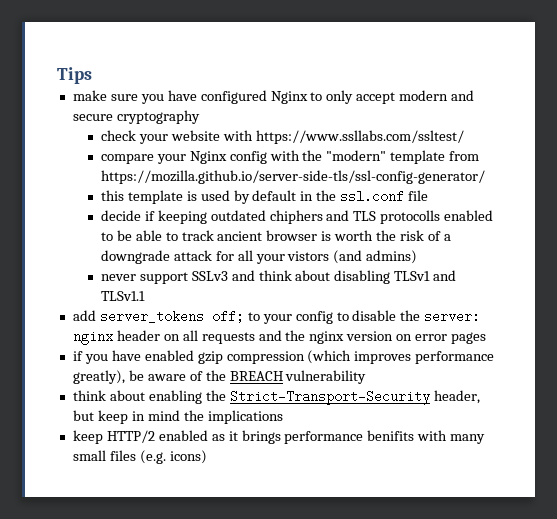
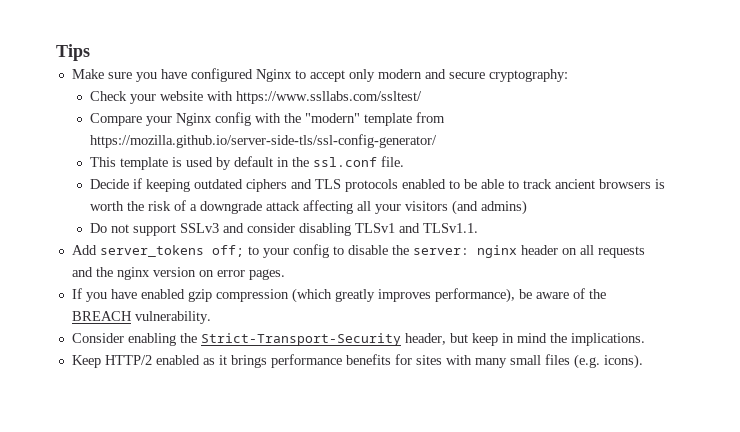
- make sure you have configured Nginx to only accept modern and secure cryptography
- check your website with https://www.ssllabs.com/ssltest/
+ Make sure you have configured Nginx to accept only modern and secure cryptography:
+ Check your website with https://www.ssllabs.com/ssltest/
- compare your Nginx config with the "modern" template from https://mozilla.github.io/server-side-tls/ssl-config-generator/
+ Compare your Nginx config with the "modern" template from https://mozilla.github.io/server-side-tls/ssl-config-generator/
- this template is used by default in the ssl.conf file
- decide if keeping outdated chiphers and TLS protocolls enabled to be able to track ancient browser is worth the risk of a downgrade attack for all your vistors (and admins)
+ This template is used by default in the ssl.conf file.
+ Decide if keeping outdated ciphers and TLS protocols enabled to be able to track ancient browsers is worth the risk of a downgrade attack affecting all your visitors (and admins)
- never support SSLv3 and think about disabling TLSv1 and TLSv1.1
- add server_tokens off; to your config to disable the server: nginx header on all requests and the nginx version on error pages
- if you have enabled gzip compression (which improves performance greatly), be aware of the BREACH vulnerability
- think about enabling the Strict-Transport-Security header, but keep in mind the implications
- keep HTTP/2 enabled as it brings performance benifits with many small files (e.g. icons)
+ Do not support SSLv3 and consider disabling TLSv1 and TLSv1.1.
+ Add server_tokens off; to your config to disable the server: nginx header on all requests and the nginx version on error pages.
+ If you have enabled gzip compression (which greatly improves performance), be aware of the BREACH vulnerability.
+ Consider enabling the Strict-Transport-Security header, but keep in mind the implications.
+ Keep HTTP/2 enabled as it brings performance benefits for sites with many small files (e.g. icons).

